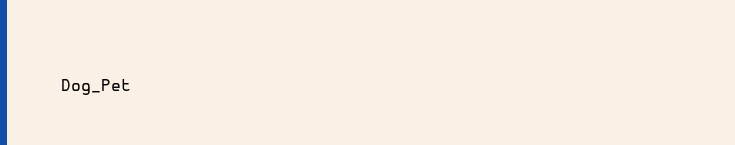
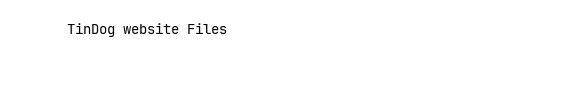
- Dog_Pet
+ TinDog website Files

